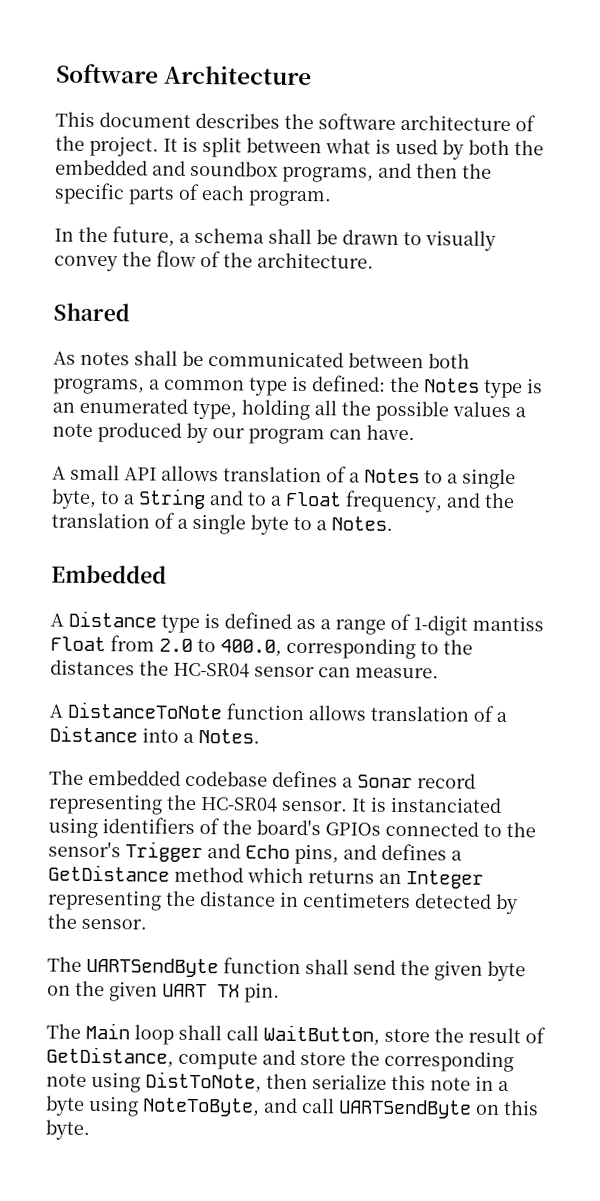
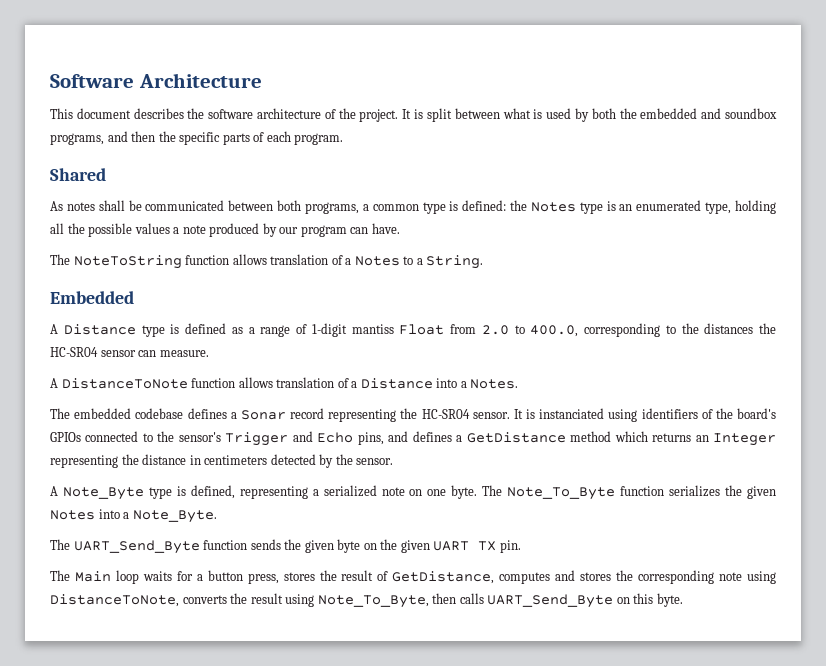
- In the future, a schema shall be drawn to visually convey the flow of the architecture.
- A small API allows translation of a Notes to a single byte, to a String and to a Float frequency, and the translation of a single byte to a Notes.
+ The NoteToString function allows translation of a Notes to a String.
- The UARTSendByte function shall send the given byte on the given UART TX pin.
+ A Note_Byte type is defined, representing a serialized note on one byte. The Note_To_Byte function serializes the given Notes into a Note_Byte.
+ The UART_Send_Byte function sends the given byte on the given UART TX pin.
- The Main loop shall call WaitButton, store the result of GetDistance, compute and store the corresponding note using DistToNote, then serialize this note in a byte using NoteToByte, and call UARTSendByte on this byte.
+ The Main loop waits for a button press, stores the result of GetDistance, computes and stores the corresponding note using DistanceToNote, converts the result using Note_To_Byte, then calls UART_Send_Byte on this byte.

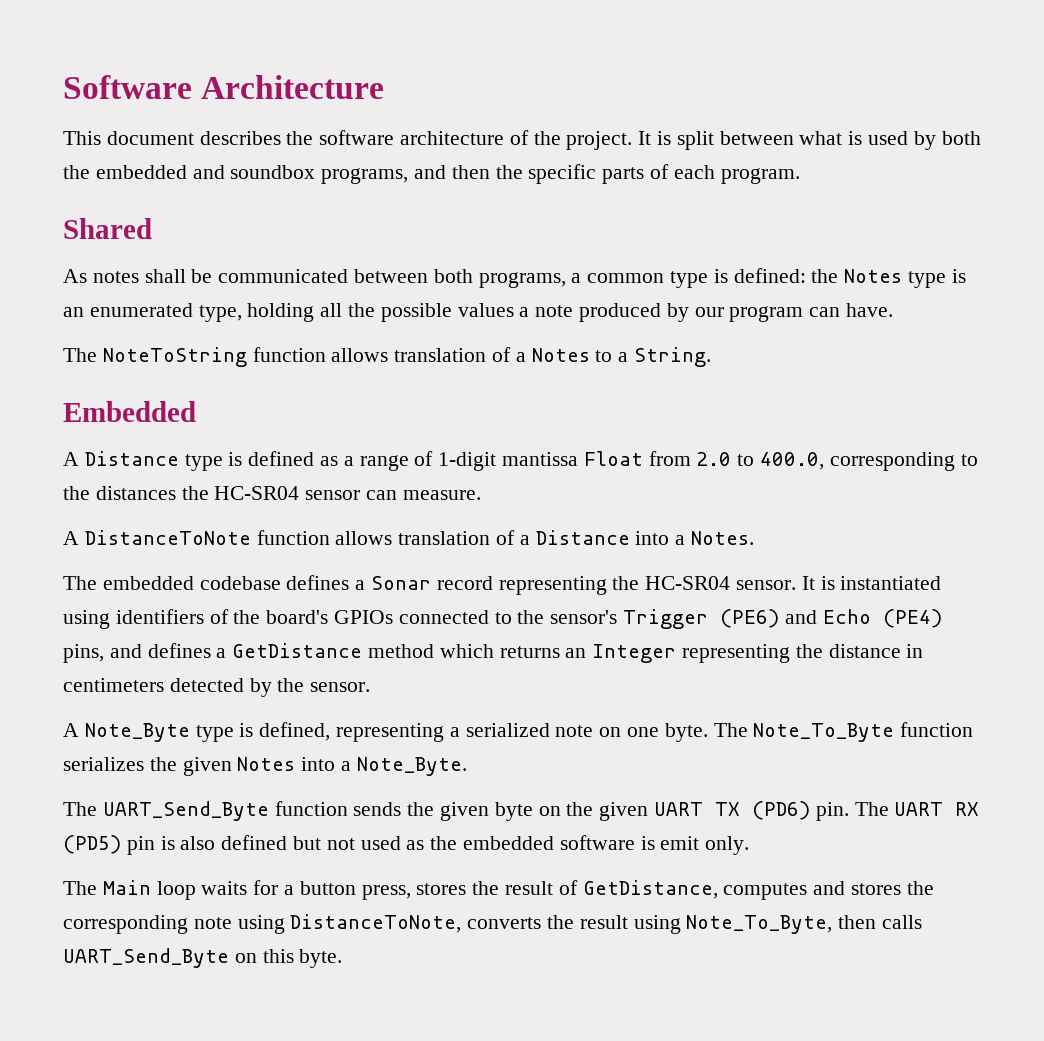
- A Distance type is defined as a range of 1-digit mantiss Float from 2.0 to 400.0, corresponding to the distances the HC-SR04 sensor can measure.
+ A Distance type is defined as a range of 1-digit mantissa Float from 2.0 to 400.0, corresponding to the distances the HC-SR04 sensor can measure.
- It is instanciated using identifiers of the board's GPIOs connected to the sensor's Trigger and Echo pins, and defines a GetDistance method which returns an Integer representing the distance in centimeters detected by the sensor.
+ It is instantiated using identifiers of the board's GPIOs connected to the sensor's Trigger (PE6) and Echo (PE4) pins, and defines a GetDistance method which returns an Integer representing the distance in centimeters detected by the sensor.
- The UART_Send_Byte function sends the given byte on the given UART TX pin.
+ The UART_Send_Byte function sends the given byte on the given UART TX (PD6) pin. The UART RX (PD5) pin is also defined but not used as the embedded software is emit only.

